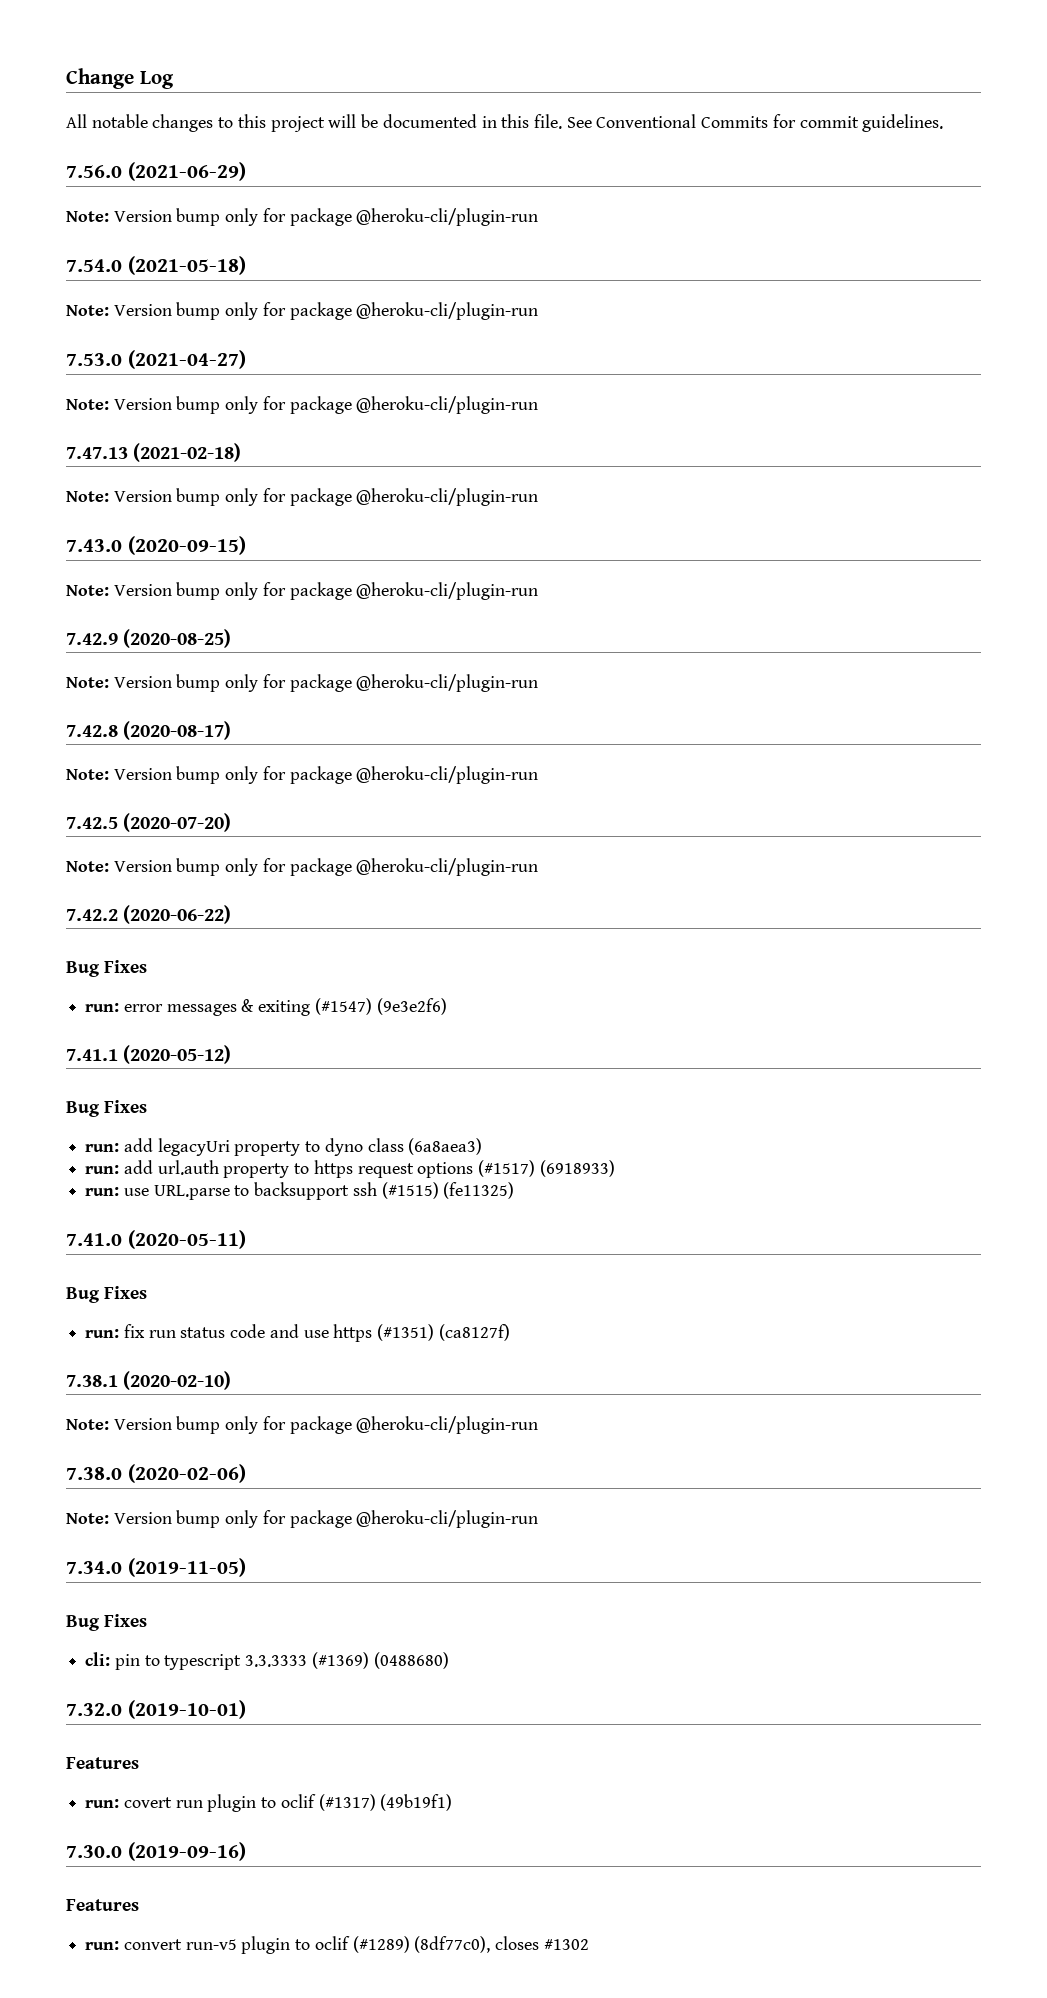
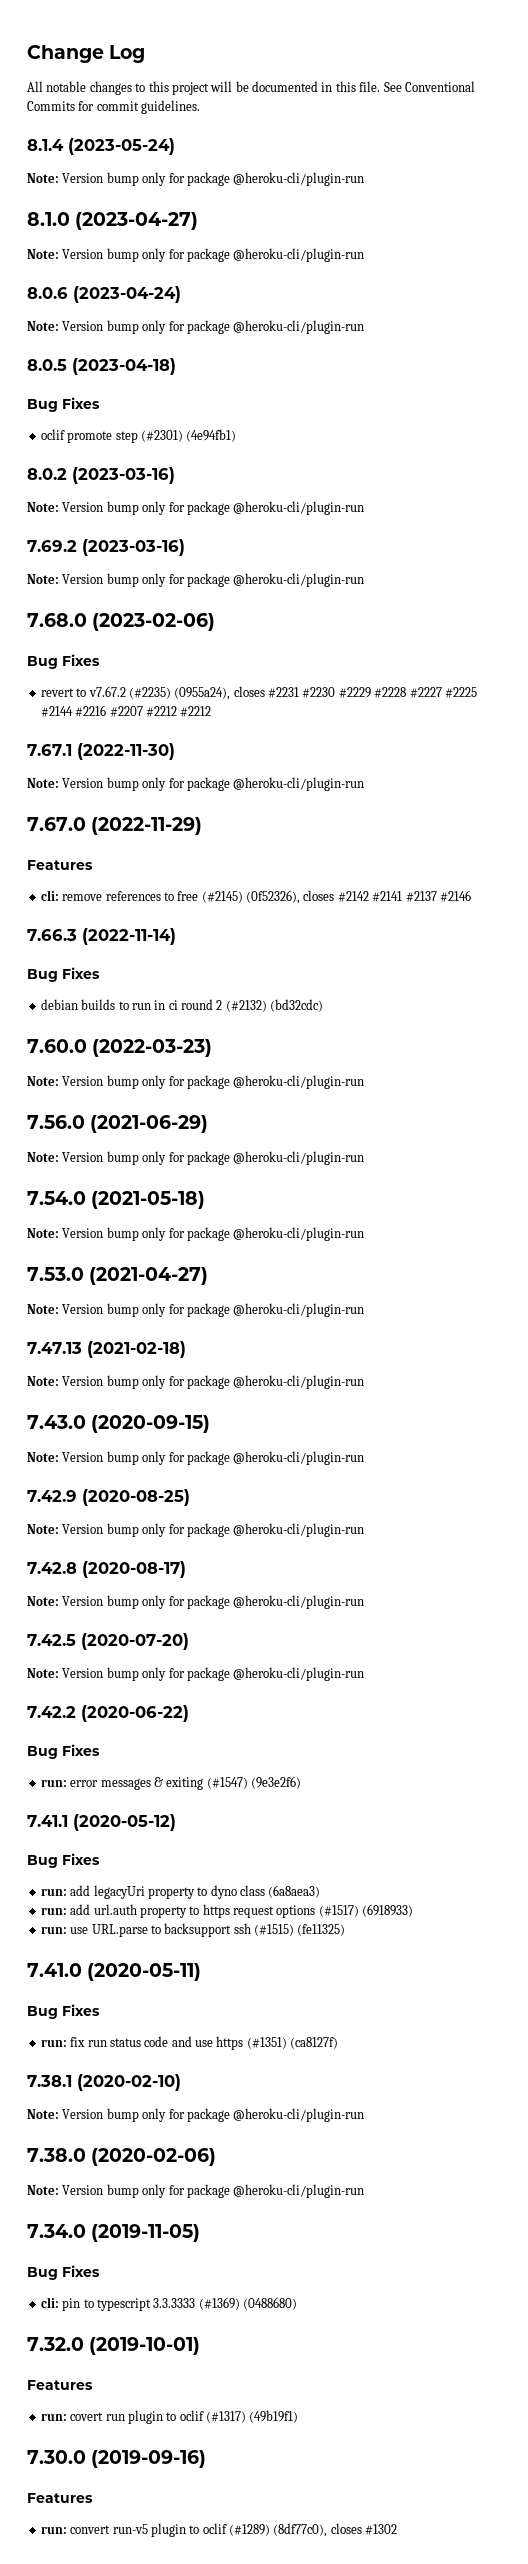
+ 8.1.4 (2023-05-24)
+ Note: Version bump only for package @heroku-cli/plugin-run
+ 8.1.0 (2023-04-27)
+ Note: Version bump only for package @heroku-cli/plugin-run
+ 8.0.6 (2023-04-24)
+ Note: Version bump only for package @heroku-cli/plugin-run
+ 8.0.5 (2023-04-18)
+ Bug Fixes
+ oclif promote step (#2301) (4e94fb1)
+ 8.0.2 (2023-03-16)
+ Note: Version bump only for package @heroku-cli/plugin-run
+ 7.69.2 (2023-03-16)
+ Note: Version bump only for package @heroku-cli/plugin-run
+ 7.68.0 (2023-02-06)
+ Bug Fixes
+ revert to v7.67.2 (#2235) (0955a24), closes #2231 #2230 #2229 #2228 #2227 #2225 #2144 #2216 #2207 #2212 #2212
+ 7.67.1 (2022-11-30)
+ Note: Version bump only for package @heroku-cli/plugin-run
+ 7.67.0 (2022-11-29)
+ Features
+ cli: remove references to free (#2145) (0f52326), closes #2142 #2141 #2137 #2146
+ 7.66.3 (2022-11-14)
+ Bug Fixes
+ debian builds to run in ci round 2 (#2132) (bd32cdc)
+ 7.60.0 (2022-03-23)
+ Note: Version bump only for package @heroku-cli/plugin-run

